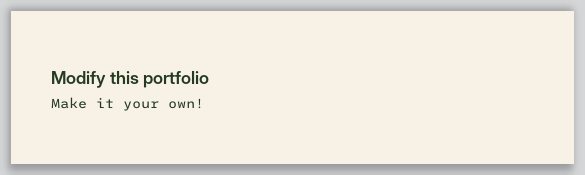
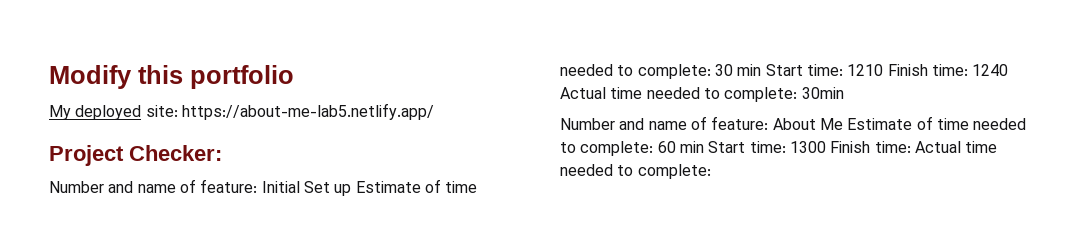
- Make it your own!
+ My deployed site: https://about-me-lab5.netlify.app/
+ Project Checker:
+ Number and name of feature: Initial Set up Estimate of time needed to complete: 30 min Start time: 1210 Finish time: 1240 Actual time needed to complete: 30min
+ Number and name of feature: About Me Estimate of time needed to complete: 60 min Start time: 1300 Finish time: Actual time needed to complete:

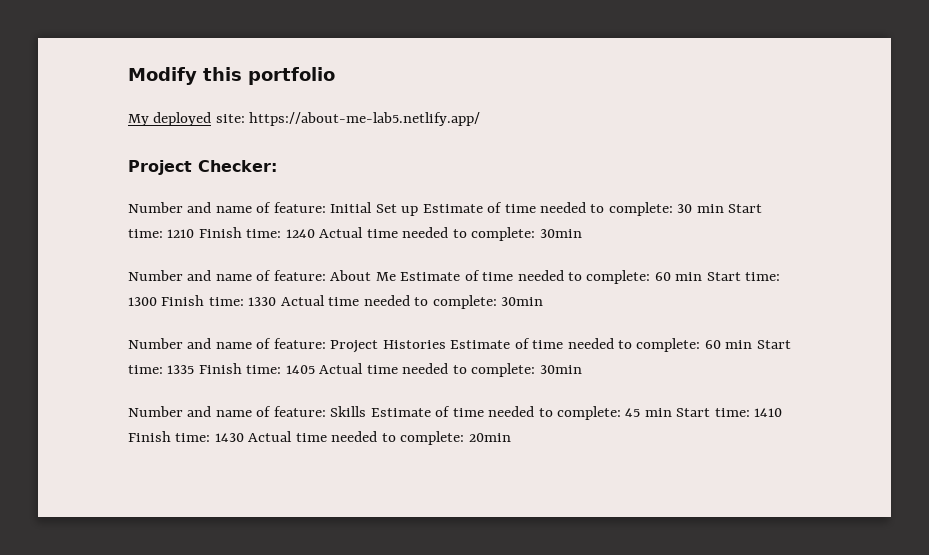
- Number and name of feature: About Me Estimate of time needed to complete: 60 min Start time: 1300 Finish time: Actual time needed to complete:
+ Number and name of feature: About Me Estimate of time needed to complete: 60 min Start time: 1300 Finish time: 1330 Actual time needed to complete: 30min
+ Number and name of feature: Project Histories Estimate of time needed to complete: 60 min Start time: 1335 Finish time: 1405 Actual time needed to complete: 30min
+ Number and name of feature: Skills Estimate of time needed to complete: 45 min Start time: 1410 Finish time: 1430 Actual time needed to complete: 20min

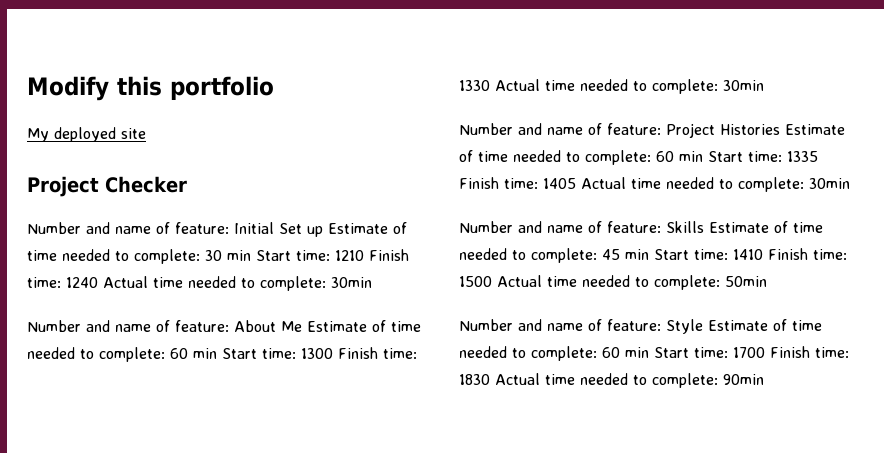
- My deployed site: https://about-me-lab5.netlify.app/
- Project Checker:
+ My deployed site
+ Project Checker
- Number and name of feature: Skills Estimate of time needed to complete: 45 min Start time: 1410 Finish time: 1430 Actual time needed to complete: 20min
+ Number and name of feature: Skills Estimate of time needed to complete: 45 min Start time: 1410 Finish time: 1500 Actual time needed to complete: 50min
+ Number and name of feature: Style Estimate of time needed to complete: 60 min Start time: 1700 Finish time: 1830 Actual time needed to complete: 90min

